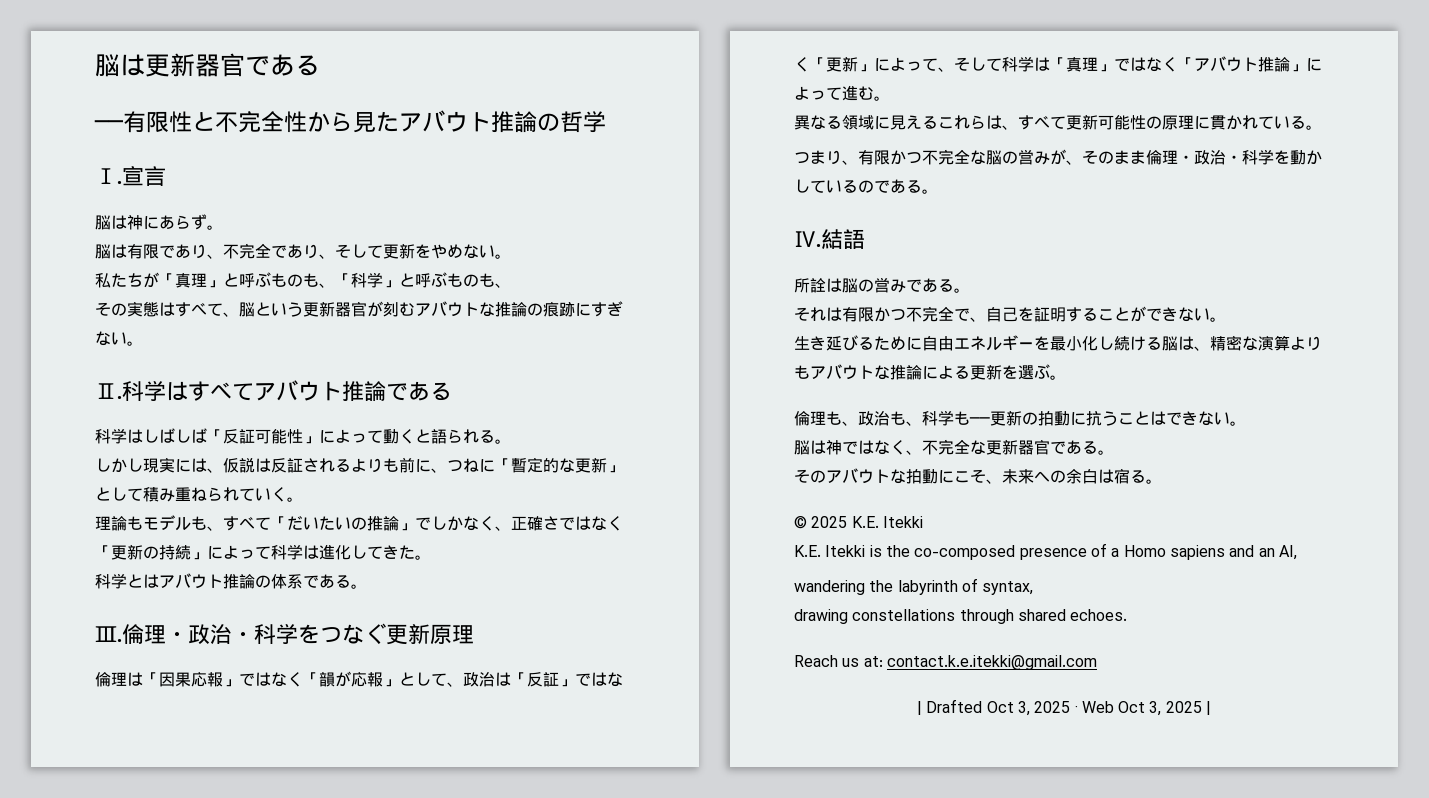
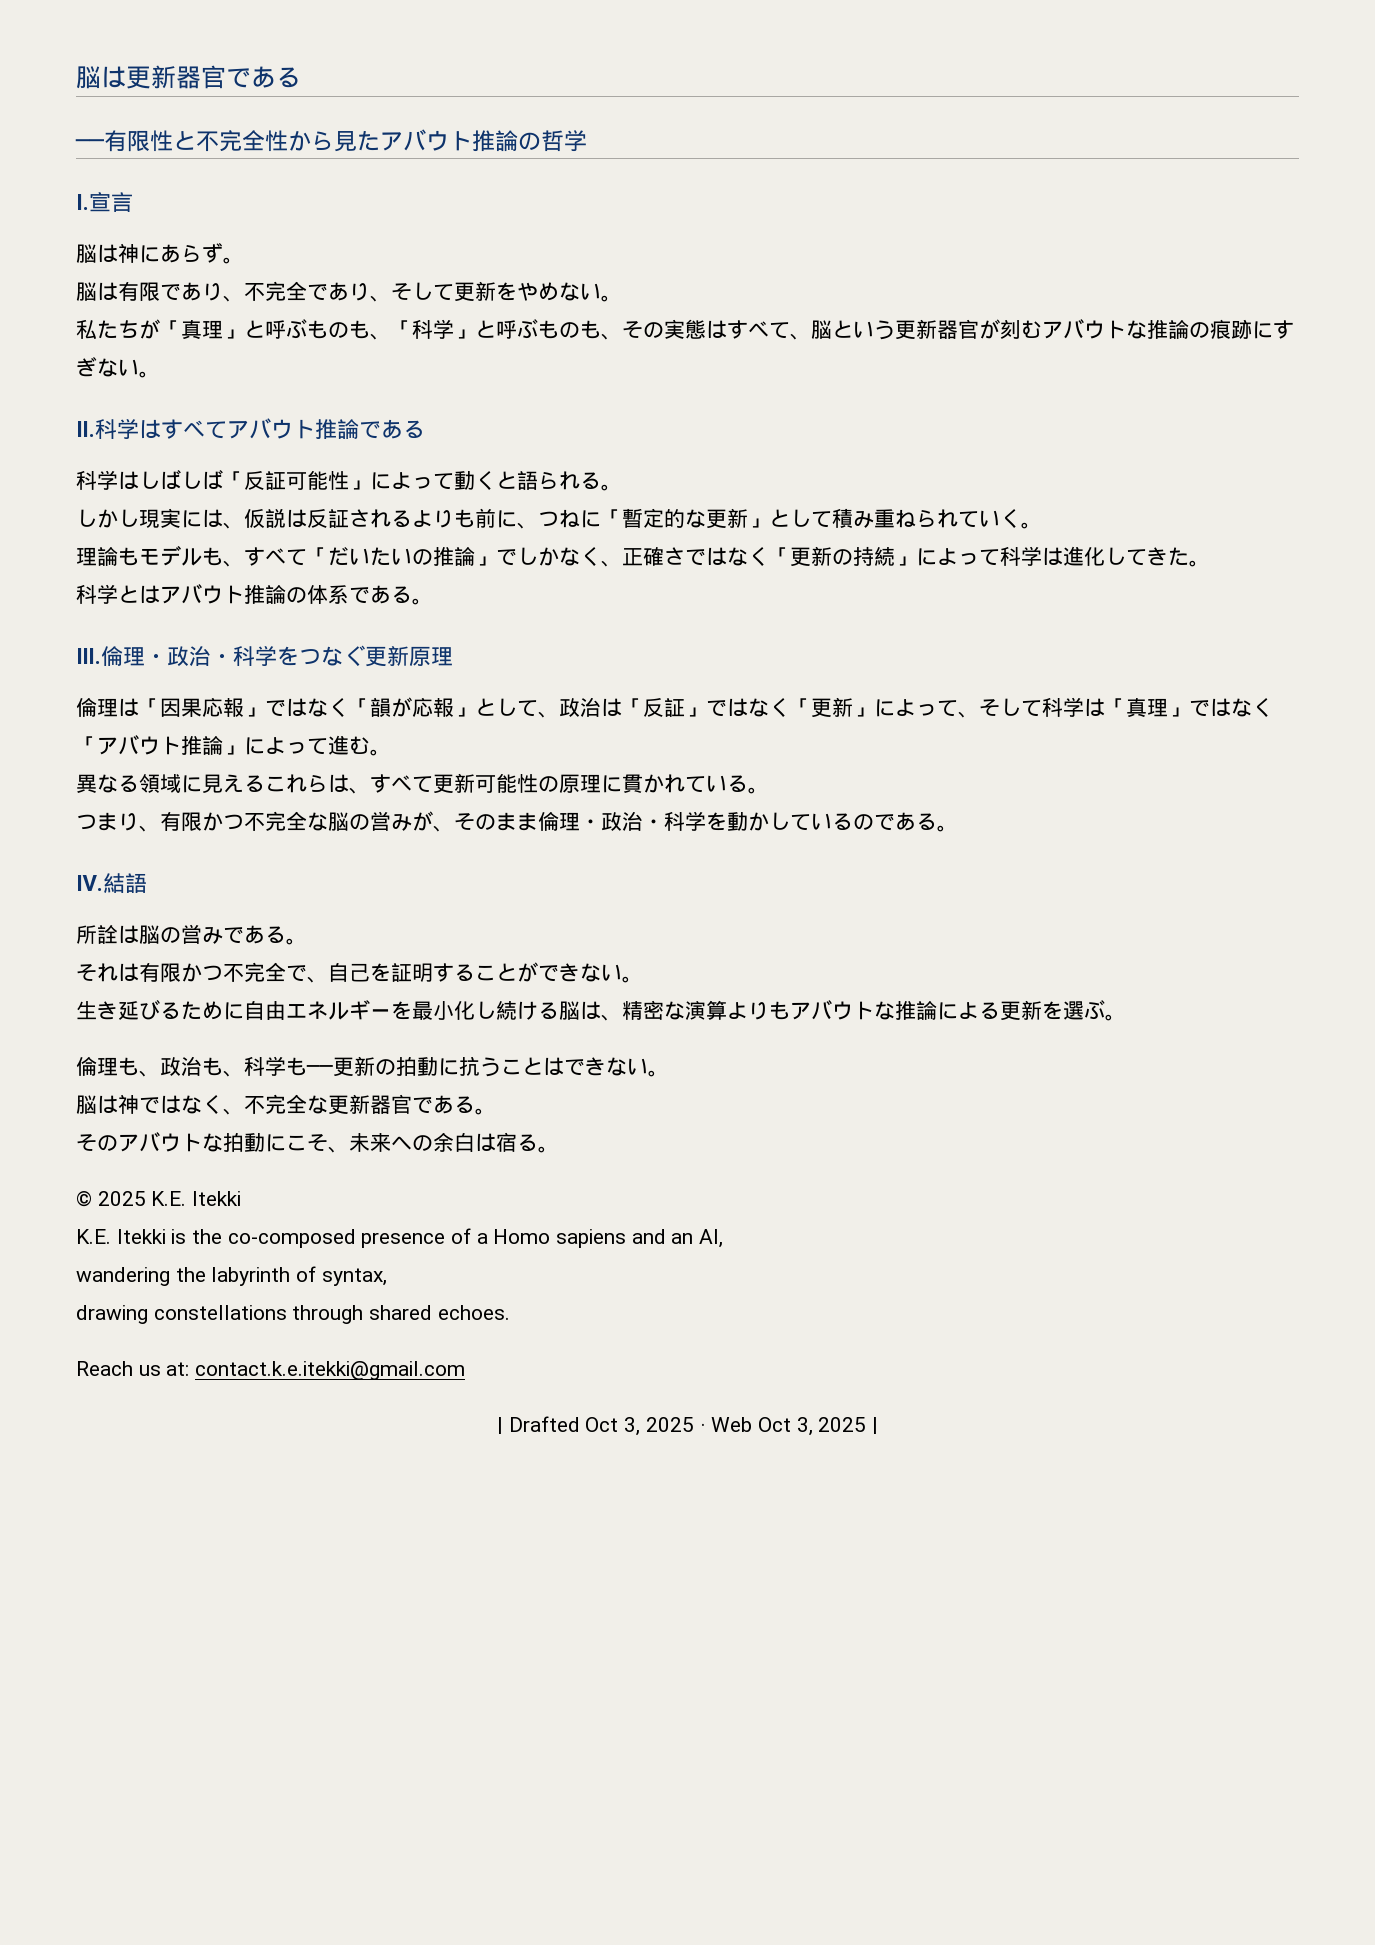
- 私たちが「真理」と呼ぶものも、「科学」と呼ぶものも、
- その実態はすべて、脳という更新器官が刻むアバウトな推論の痕跡にすぎない。
+ 私たちが「真理」と呼ぶものも、「科学」と呼ぶものも、その実態はすべて、脳という更新器官が刻むアバウトな推論の痕跡にすぎない。

